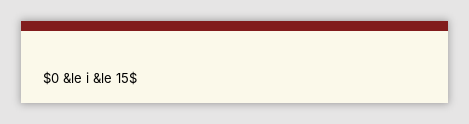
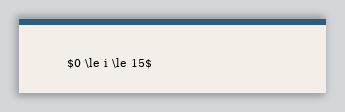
- $0 &le i &le 15$
+ $0 \le i \le 15$

